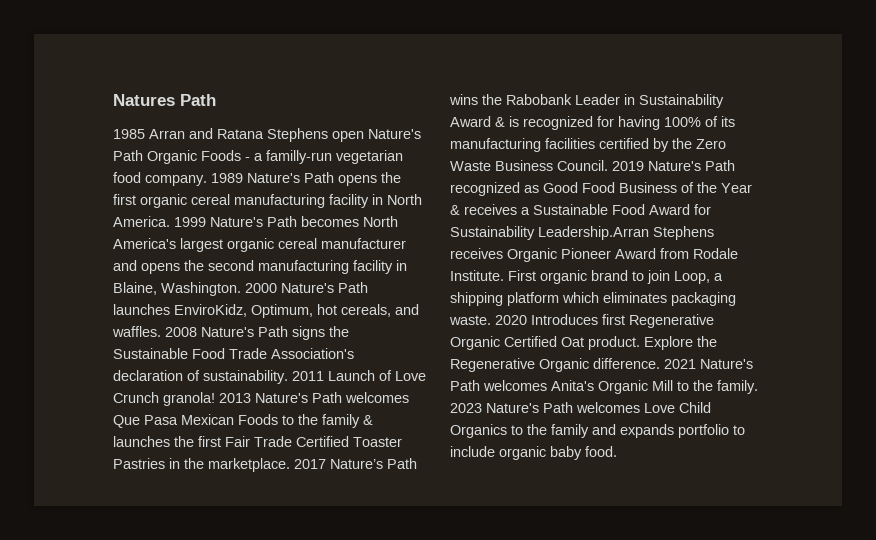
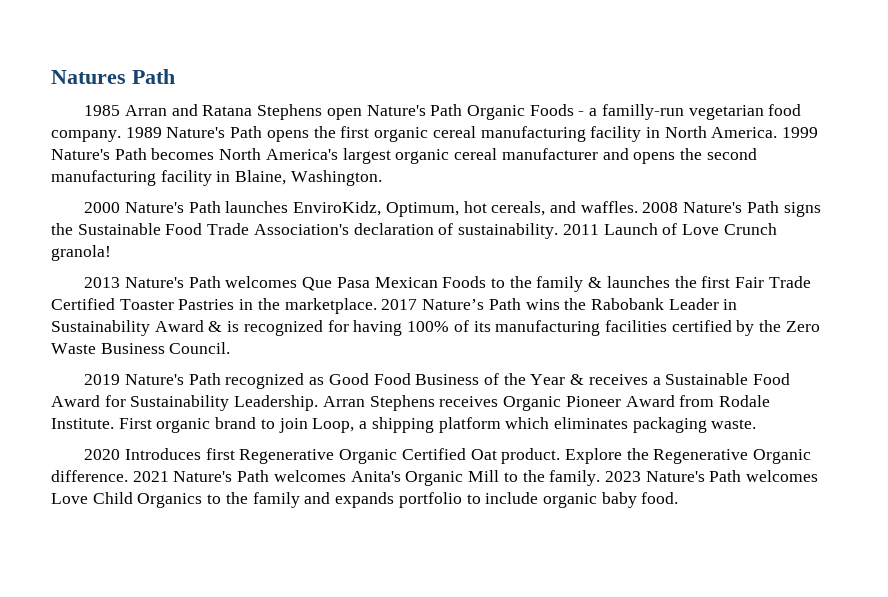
- 1999 Nature's Path becomes North America's largest organic cereal manufacturer and opens the second manufacturing facility in Blaine, Washington. 2000 Nature's Path launches EnviroKidz, Optimum, hot cereals, and waffles.
+ 1999 Nature's Path becomes North America's largest organic cereal manufacturer and opens the second manufacturing facility in Blaine, Washington.
+ 2000 Nature's Path launches EnviroKidz, Optimum, hot cereals, and waffles.
- 2011 Launch of Love Crunch granola! 2013 Nature's Path welcomes Que Pasa Mexican Foods to the family & launches the first Fair Trade Certified Toaster Pastries in the marketplace.
+ 2011 Launch of Love Crunch granola!
+ 2013 Nature's Path welcomes Que Pasa Mexican Foods to the family & launches the first Fair Trade Certified Toaster Pastries in the marketplace.
- 2017 Nature’s Path wins the Rabobank Leader in Sustainability Award & is recognized for having 100% of its manufacturing facilities certified by the Zero Waste Business Council. 2019 Nature's Path recognized as Good Food Business of the Year & receives a Sustainable Food Award for Sustainability Leadership.Arran Stephens receives Organic Pioneer Award from Rodale Institute.
+ 2017 Nature’s Path wins the Rabobank Leader in Sustainability Award & is recognized for having 100% of its manufacturing facilities certified by the Zero Waste Business Council.
+ 2019 Nature's Path recognized as Good Food Business of the Year & receives a Sustainable Food Award for Sustainability Leadership. Arran Stephens receives Organic Pioneer Award from Rodale Institute.
- First organic brand to join Loop, a shipping platform which eliminates packaging waste. 2020 Introduces first Regenerative Organic Certified Oat product.
+ First organic brand to join Loop, a shipping platform which eliminates packaging waste.
+ 2020 Introduces first Regenerative Organic Certified Oat product.

